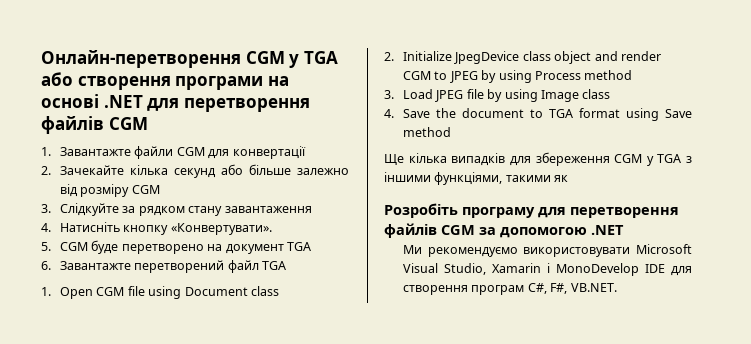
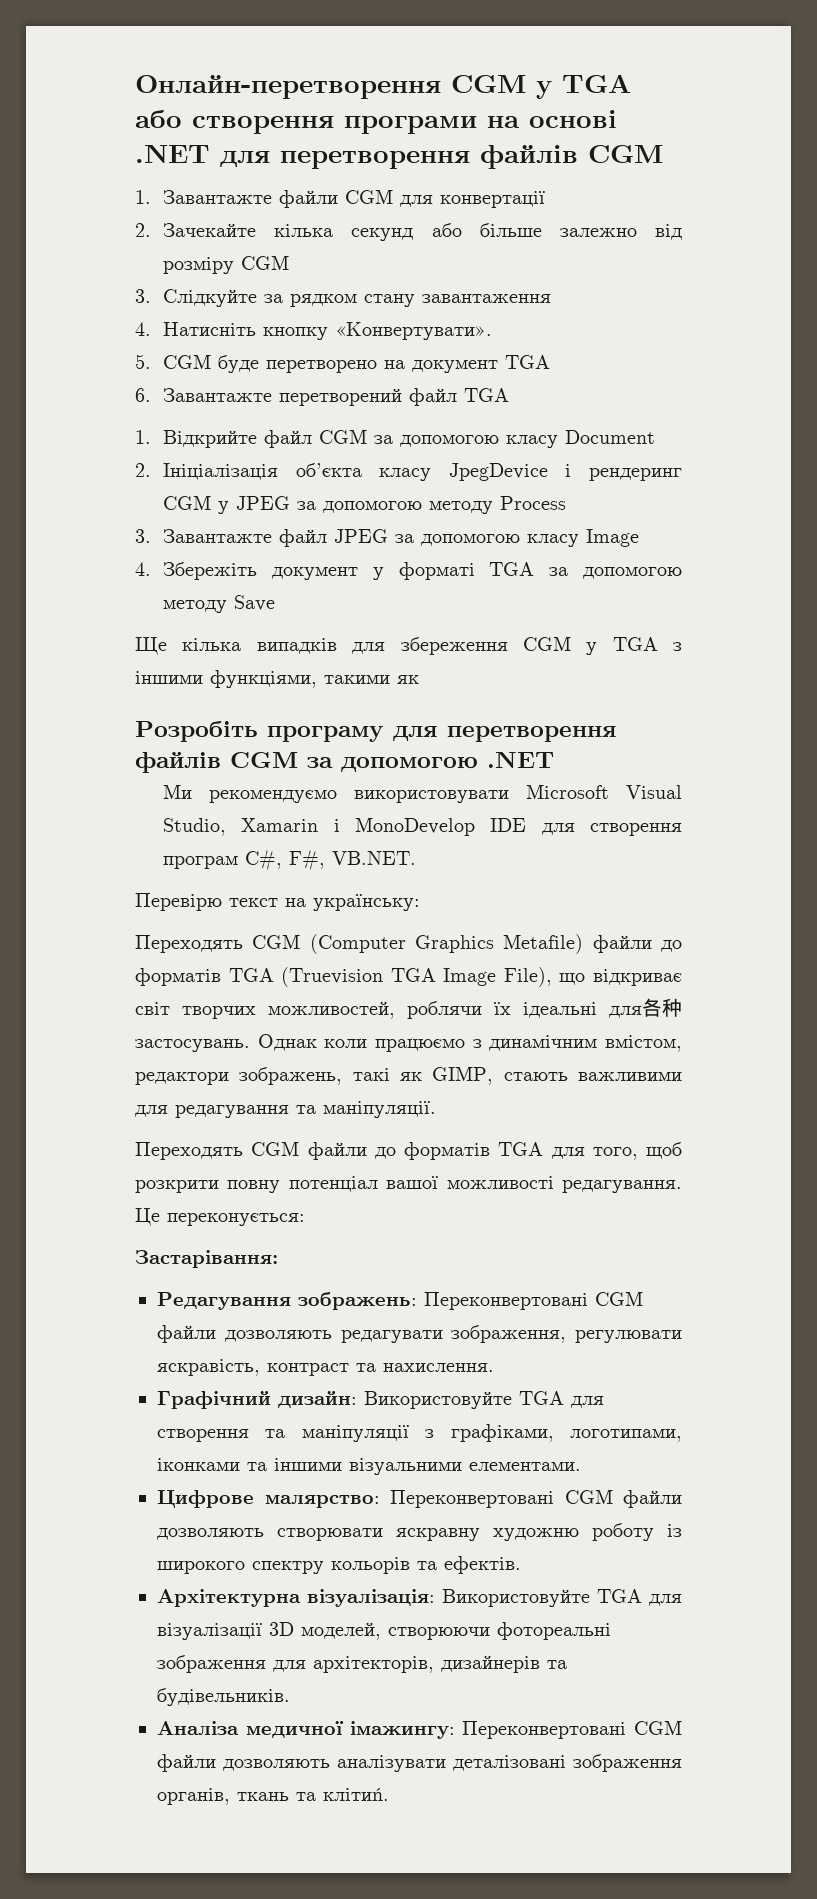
- 1. Open CGM file using Document class
- 2. Initialize JpegDevice class object and render CGM to JPEG by using Process method
- 3. Load JPEG file by using Image class
- 4. Save the document to TGA format using Save method
+ 1. Відкрийте файл CGM за допомогою класу Document
+ 2. Ініціалізація об’єкта класу JpegDevice і рендеринг CGM у JPEG за допомогою методу Process
+ 3. Завантажте файл JPEG за допомогою класу Image
+ 4. Збережіть документ у форматі TGA за допомогою методу Save
+ Перевірю текст на українську:
+ Переходять CGM (Computer Graphics Metafile) файли до форматів TGA (Truevision TGA Image File), що відкриває світ творчих можливостей, роблячи їх ідеальні для各种застосувань. Однак коли працюємо з динамічним вмістом, редактори зображень, такі як GIMP, стають важливими для редагування та маніпуляції.
+ Переходять CGM файли до форматів TGA для того, щоб розкрити повну потенціал вашої можливості редагування. Це переконується:
+ Застарівання:
+ Редагування зображень: Переконвертовані CGM файли дозволяють редагувати зображення, регулювати яскравість, контраст та нахислення.
+ Графічний дизайн: Використовуйте TGA для створення та маніпуляції з графіками, логотипами, іконками та іншими візуальними елементами.
+ Цифрове малярство: Переконвертовані CGM файли дозволяють створювати яскравну художню роботу із широкого спектру кольорів та ефектів.
+ Архітектурна візуалізація: Використовуйте TGA для візуалізації 3D моделей, створюючи фотореальні зображення для архітекторів, дизайнерів та будівельників.
+ Аналіза медичної імажингу: Переконвертовані CGM файли дозволяють аналізувати деталізовані зображення органів, ткань та клітиń.

